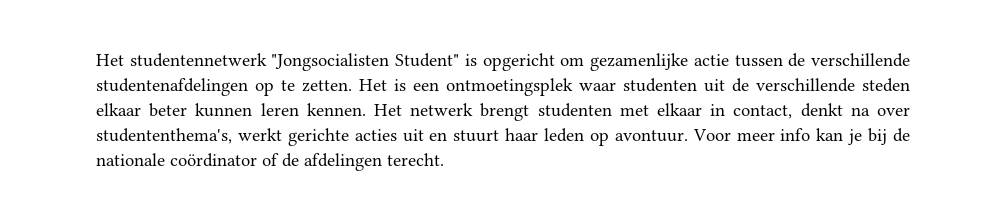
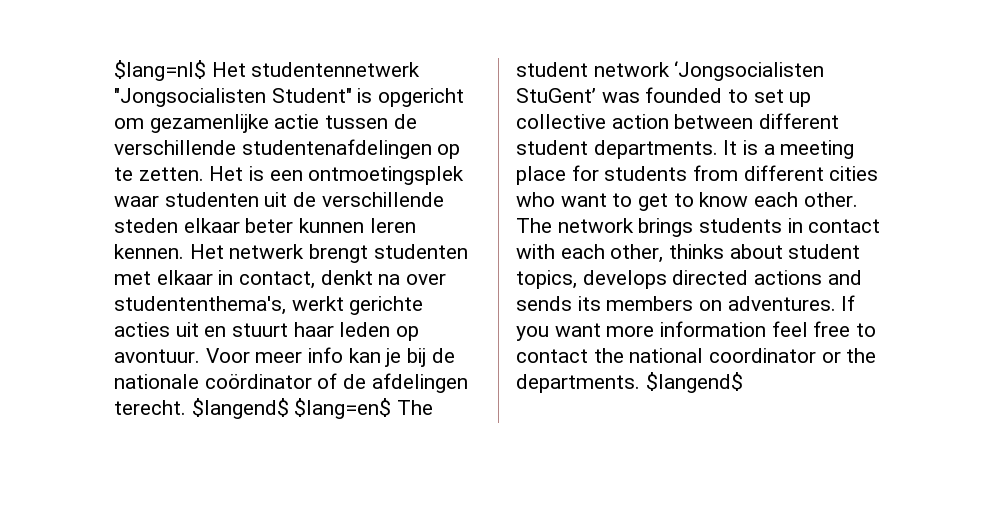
- Het studentennetwerk "Jongsocialisten Student" is opgericht om gezamenlijke actie tussen de verschillende studentenafdelingen op te zetten.
+ $lang=nl$ Het studentennetwerk "Jongsocialisten Student" is opgericht om gezamenlijke actie tussen de verschillende studentenafdelingen op te zetten.
+ $langend$ $lang=en$ The student network ‘Jongsocialisten StuGent’ was founded to set up collective action between different student departments. It is a meeting place for students from different cities who want to get to know each other. The network brings students in contact with each other, thinks about student topics, develops directed actions and sends its members on adventures. If you want more information feel free to contact the national coordinator or the departments. $langend$

